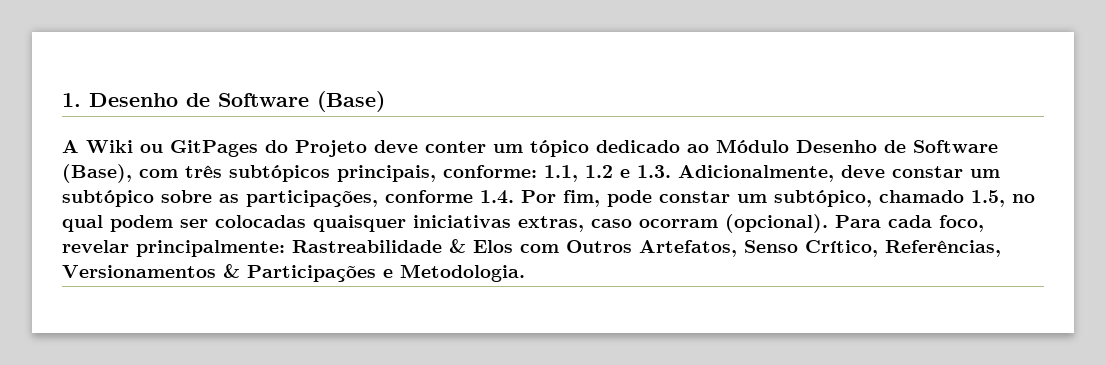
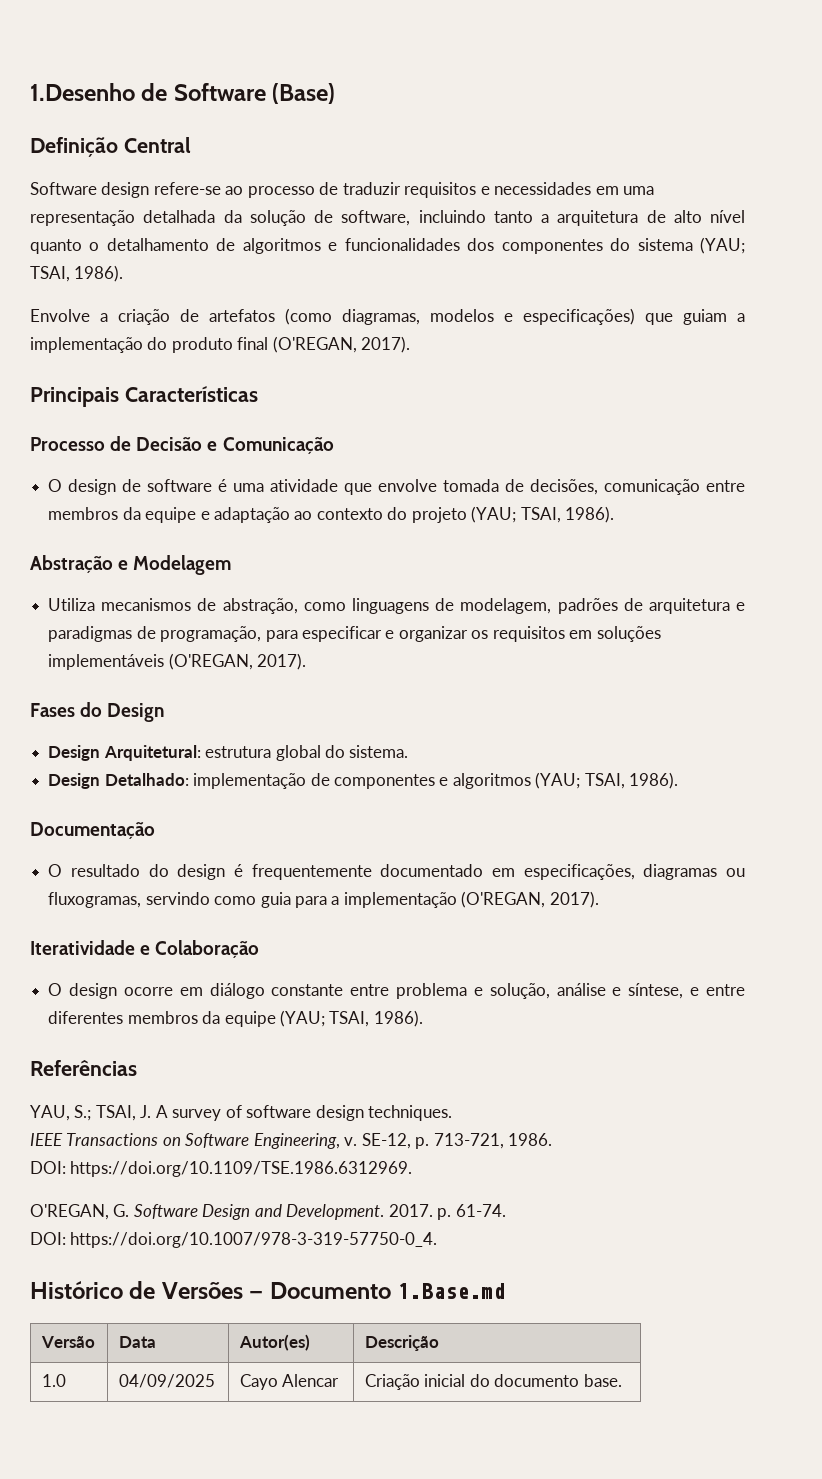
- 1. Desenho de Software (Base)
+ 1.Desenho de Software (Base)
- A Wiki ou GitPages do Projeto deve conter um tópico dedicado ao Módulo Desenho de Software (Base), com três subtópicos principais, conforme: 1.1, 1.2 e 1.3. Adicionalmente, deve constar um subtópico sobre as participações, conforme 1.4. Por fim, pode constar um subtópico, chamado 1.5, no qual podem ser colocadas quaisquer iniciativas extras, caso ocorram (opcional). Para cada foco, revelar principalmente: Rastreabilidade & Elos com Outros Artefatos, Senso Crítico, Referências, Versionamentos & Participações e Metodologia.
+ Definição Central
+ Software design refere-se ao processo de traduzir requisitos e necessidades em uma representação detalhada da solução de software, incluindo tanto a arquitetura de alto nível quanto o detalhamento de algoritmos e funcionalidades dos componentes do sistema (YAU; TSAI, 1986).
+ Envolve a criação de artefatos (como diagramas, modelos e especificações) que guiam a implementação do produto final (O'REGAN, 2017).
+ Principais Características
+ Processo de Decisão e Comunicação
+ O design de software é uma atividade que envolve tomada de decisões, comunicação entre membros da equipe e adaptação ao contexto do projeto (YAU; TSAI, 1986).
+ Abstração e Modelagem
+ Utiliza mecanismos de abstração, como linguagens de modelagem, padrões de arquitetura e paradigmas de programação, para especificar e organizar os requisitos em soluções implementáveis (O'REGAN, 2017).
+ Fases do Design
+ Design Arquitetural: estrutura global do sistema.
+ Design Detalhado: implementação de componentes e algoritmos (YAU; TSAI, 1986).
+ Documentação
+ O resultado do design é frequentemente documentado em especificações, diagramas ou fluxogramas, servindo como guia para a implementação (O'REGAN, 2017).
+ Iteratividade e Colaboração
+ O design ocorre em diálogo constante entre problema e solução, análise e síntese, e entre diferentes membros da equipe (YAU; TSAI, 1986).
+ Referências
+ YAU, S.; TSAI, J. A survey of software design techniques.
+ IEEE Transactions on Software Engineering, v. SE-12, p. 713-721, 1986.
+ DOI: https://doi.org/10.1109/TSE.1986.6312969.
+ O'REGAN, G. Software Design and Development. 2017. p. 61-74.
+ DOI: https://doi.org/10.1007/978-3-319-57750-0_4.
+ Histórico de Versões — Documento 1.Base.md
+ Versão | Data | Autor(es) | Descrição
+ 1.0 | 04/09/2025 | Cayo Alencar | Criação inicial do documento base.

